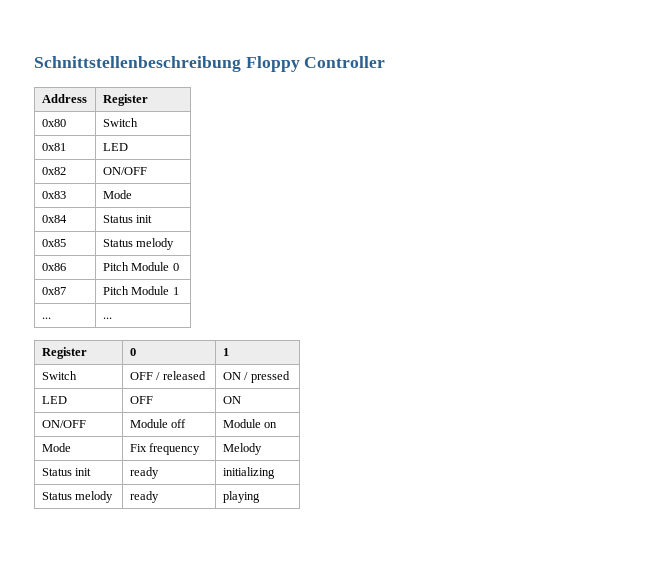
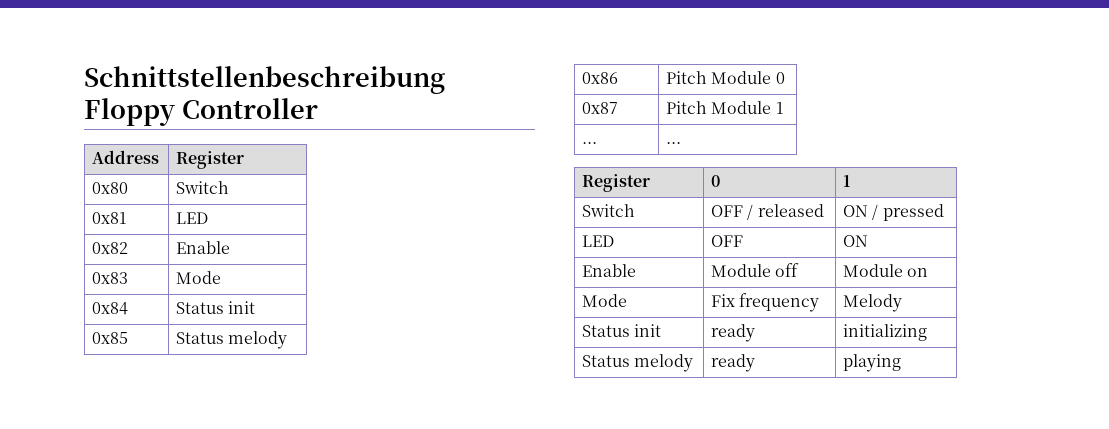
- 0x82 | ON/OFF
+ 0x82 | Enable
- ON/OFF | Module off | Module on
+ Enable | Module off | Module on

